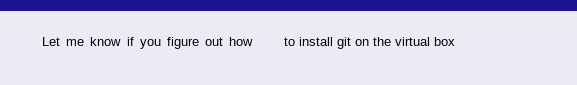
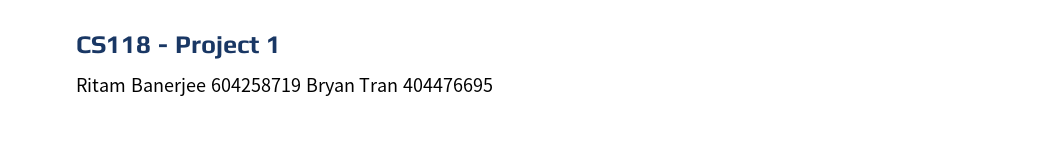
- Let me know if you figure out how to install git on the virtual box
+ CS118 - Project 1
+ Ritam Banerjee 604258719 Bryan Tran 404476695

